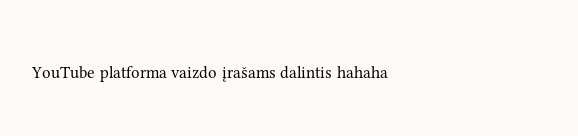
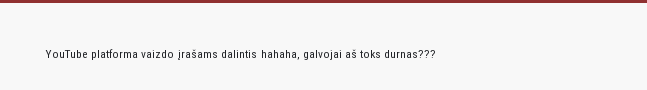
- YouTube platforma vaizdo įrašams dalintis hahaha
+ YouTube platforma vaizdo įrašams dalintis hahaha, galvojai aš toks durnas???

